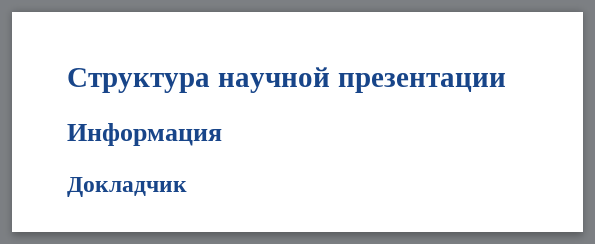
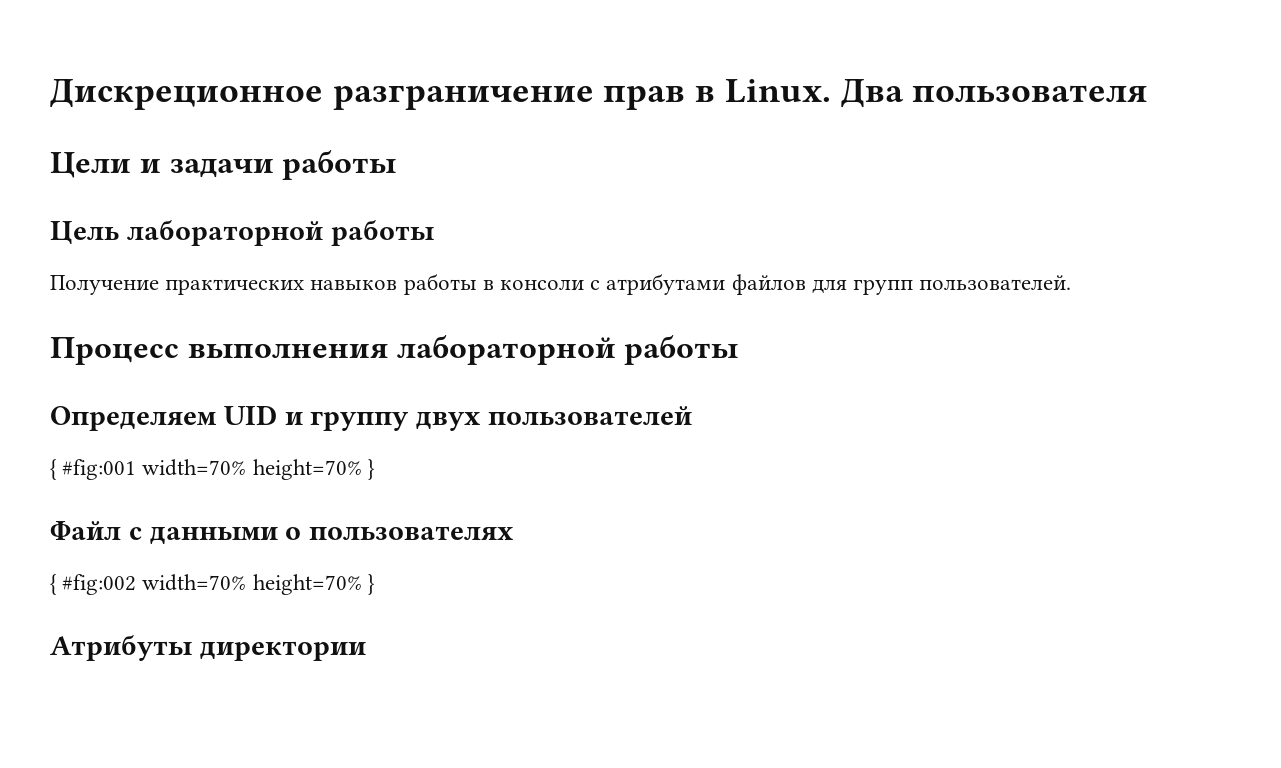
- Структура научной презентации
- Информация
- Докладчик
+ Дискреционное разграничение прав в Linux. Два пользователя
+ Цели и задачи работы
+ Цель лабораторной работы
+ Получение практических навыков работы в консоли с атрибутами файлов для групп пользователей.
+ Процесс выполнения лабораторной работы
+ Определяем UID и группу двух пользователей
+ { #fig:001 width=70% height=70% }
+ Файл с данными о пользователях
+ { #fig:002 width=70% height=70% }
+ Атрибуты директории

